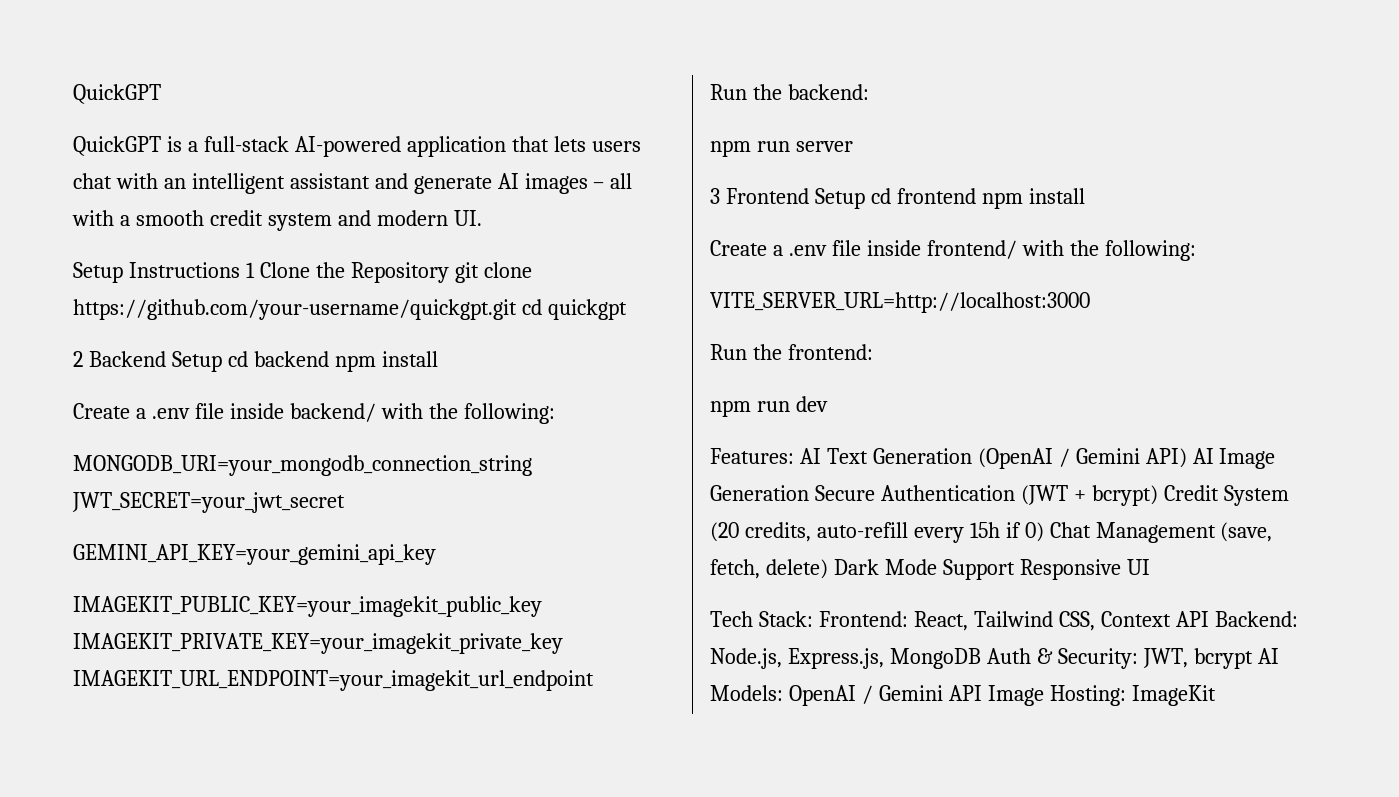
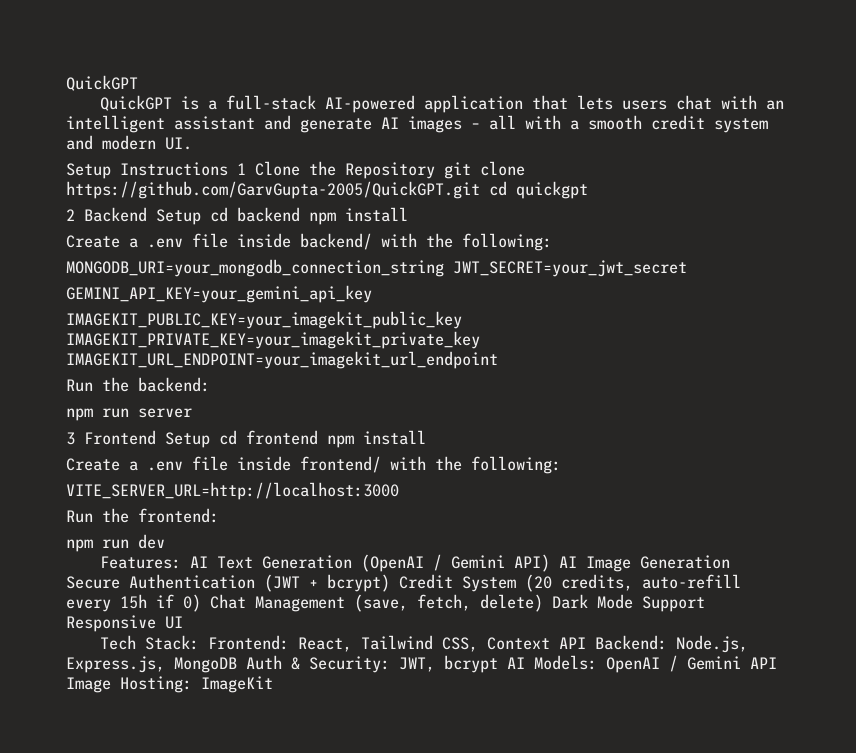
- Setup Instructions 1 Clone the Repository git clone https://github.com/your-username/quickgpt.git cd quickgpt
+ Setup Instructions 1 Clone the Repository git clone https://github.com/GarvGupta-2005/QuickGPT.git cd quickgpt

